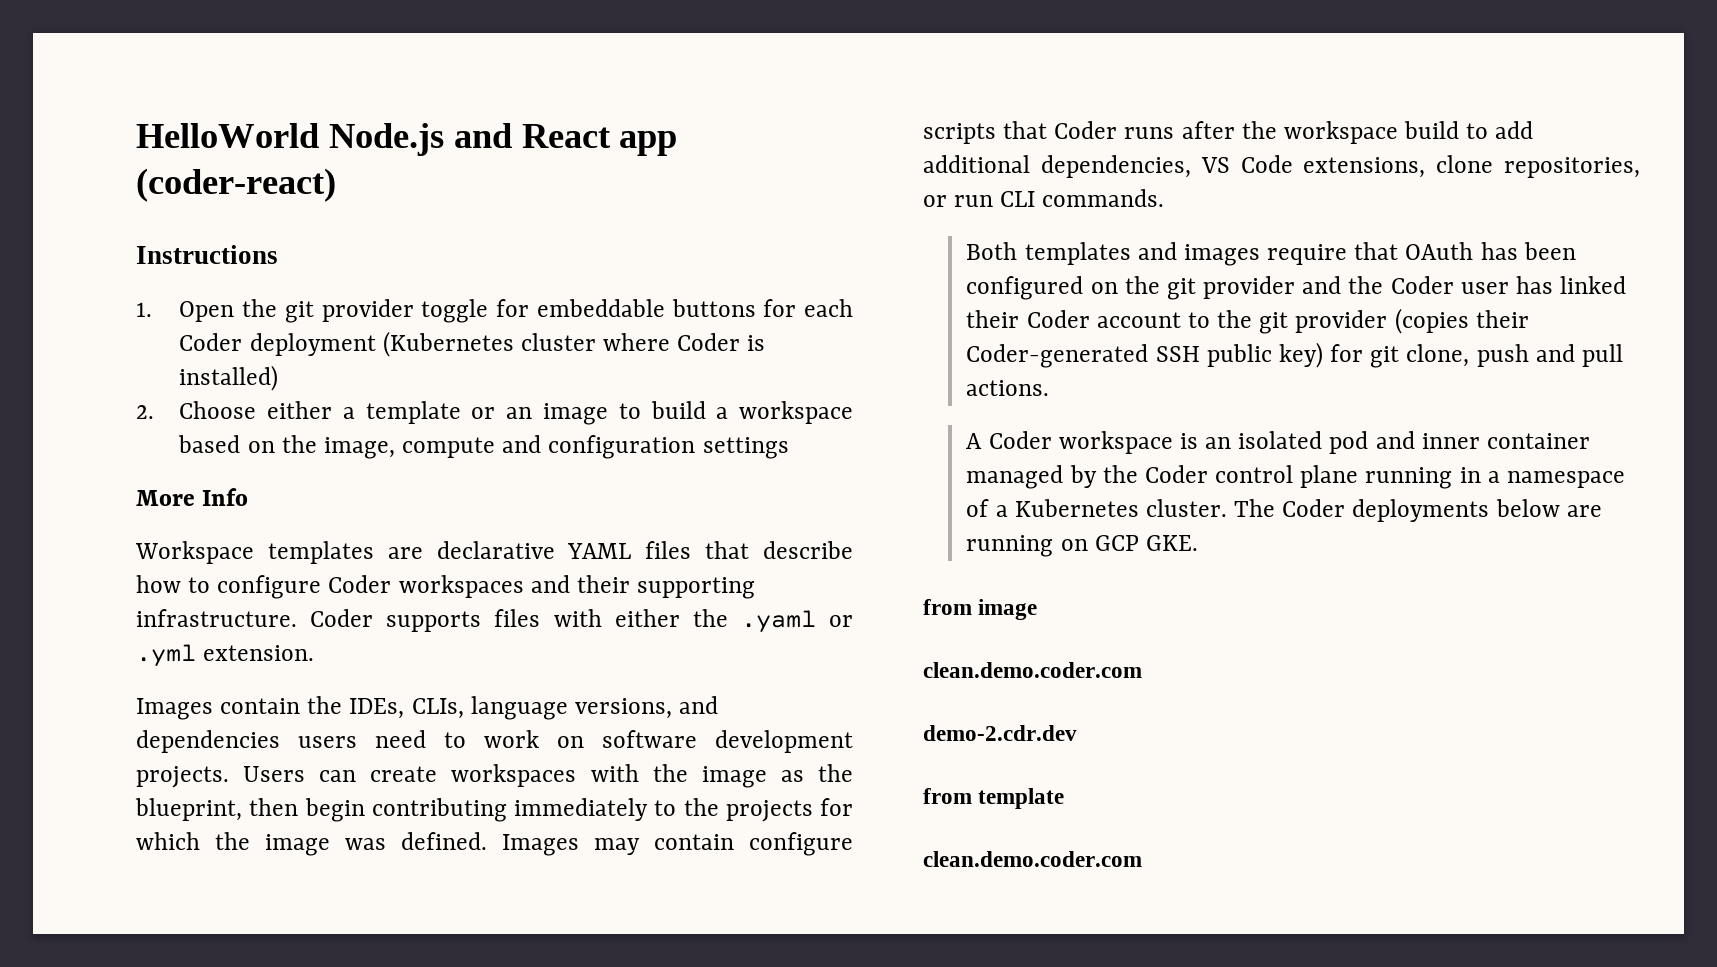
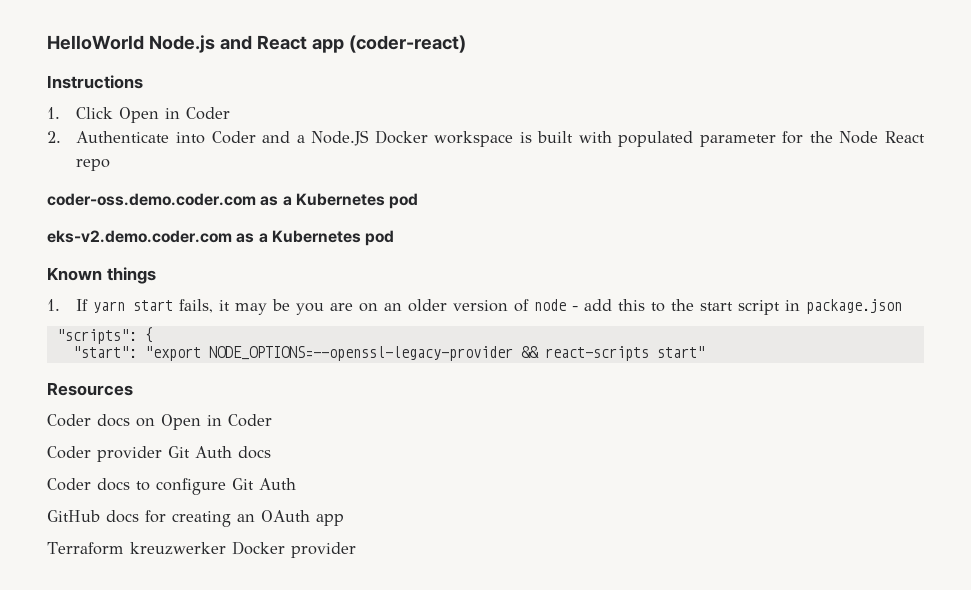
- 1. Open the git provider toggle for embeddable buttons for each Coder deployment (Kubernetes cluster where Coder is installed)
- 2. Choose either a template or an image to build a workspace based on the image, compute and configuration settings
- More Info
- Workspace templates are declarative YAML files that describe how to configure Coder workspaces and their supporting infrastructure. Coder supports files with either the .yaml or .yml extension.
- Images contain the IDEs, CLIs, language versions, and dependencies users need to work on software development projects. Users can create workspaces with the image as the blueprint, then begin contributing immediately to the projects for which the image was defined. Images may contain configure scripts that Coder runs after the workspace build to add additional dependencies, VS Code extensions, clone repositories, or run CLI commands.
- Both templates and images require that OAuth has been configured on the git provider and the Coder user has linked their Coder account to the git provider (copies their Coder-generated SSH public key) for git clone, push and pull actions.
- A Coder workspace is an isolated pod and inner container managed by the Coder control plane running in a namespace of a Kubernetes cluster. The Coder deployments below are running on GCP GKE.
- from image
- clean.demo.coder.com
- demo-2.cdr.dev
- from template
- clean.demo.coder.com
+ 1. Click Open in Coder
+ 2. Authenticate into Coder and a Node.JS Docker workspace is built with populated parameter for the Node React repo
+ coder-oss.demo.coder.com as a Kubernetes pod
+ eks-v2.demo.coder.com as a Kubernetes pod
+ Known things
+ 1. If yarn start fails, it may be you are on an older version of node - add this to the start script in package.json
+ "scripts": {
+ "start": "export NODE_OPTIONS=--openssl-legacy-provider && react-scripts start"
+ Resources
+ Coder docs on Open in Coder
+ Coder provider Git Auth docs
+ Coder docs to configure Git Auth
+ GitHub docs for creating an OAuth app
+ Terraform kreuzwerker Docker provider

